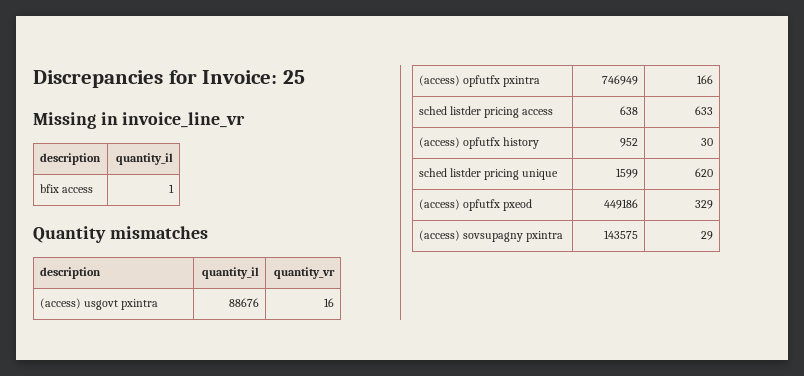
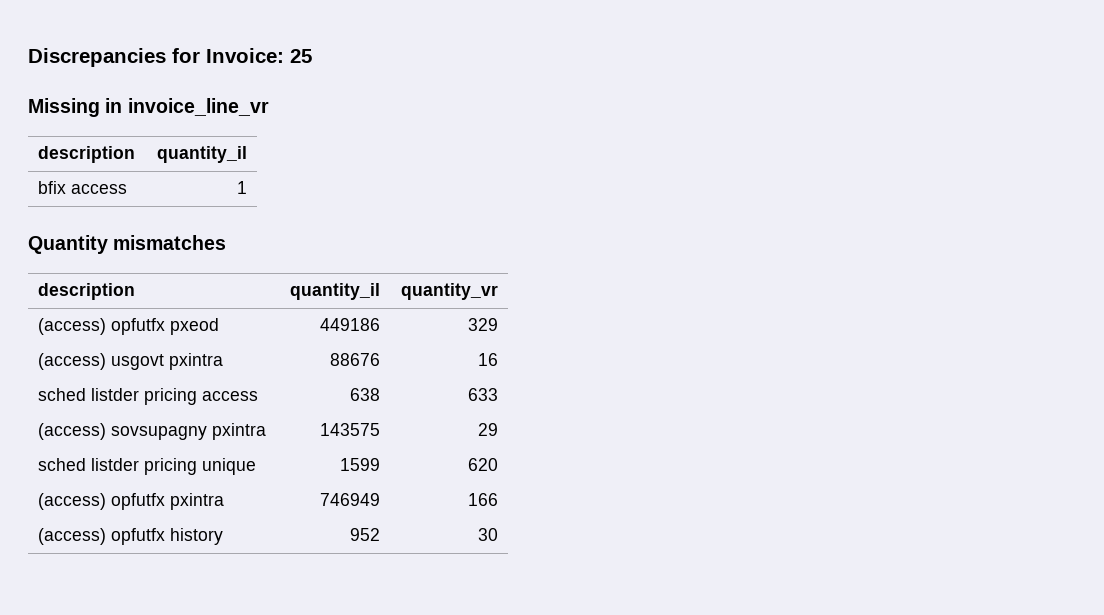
+ (access) opfutfx pxeod | 449186 | 329
- (access) opfutfx pxintra | 746949 | 166
- (access) opfutfx history | 952 | 30
+ (access) sovsupagny pxintra | 143575 | 29
- (access) opfutfx pxeod | 449186 | 329
- (access) sovsupagny pxintra | 143575 | 29
+ (access) opfutfx pxintra | 746949 | 166
+ (access) opfutfx history | 952 | 30

